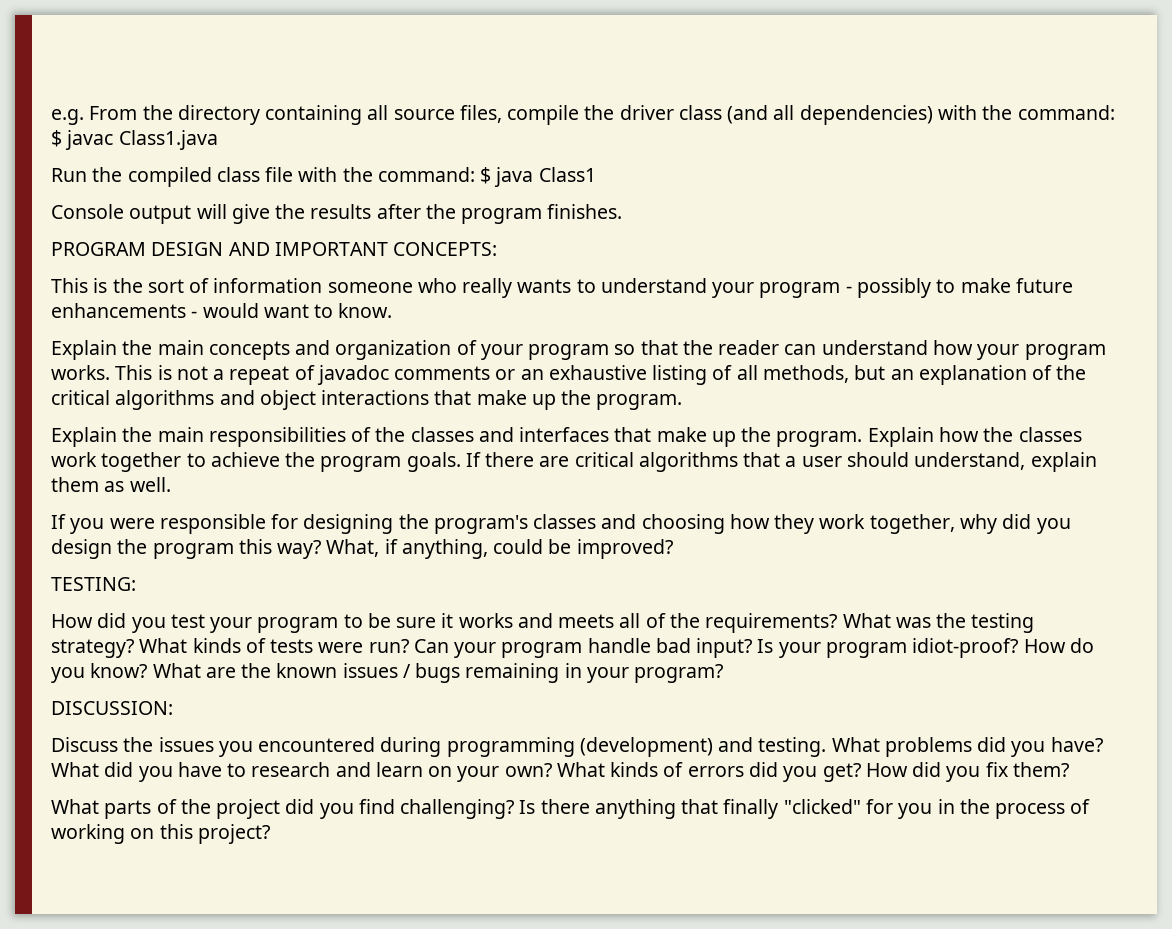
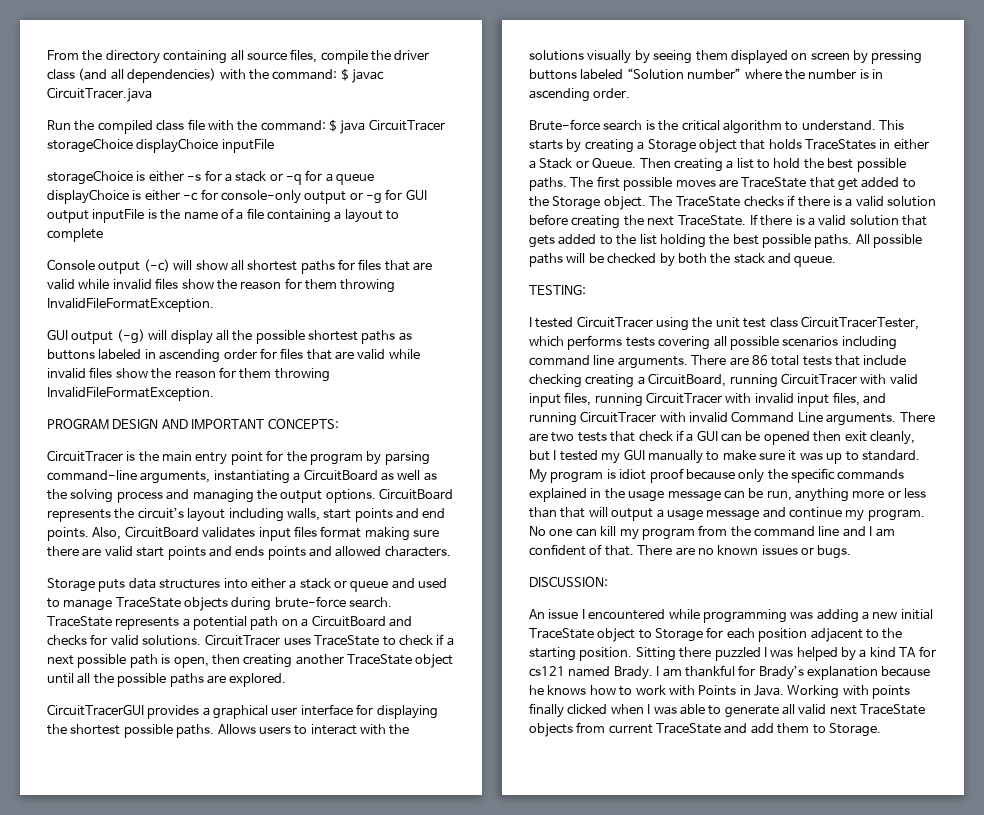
- e.g. From the directory containing all source files, compile the driver class (and all dependencies) with the command: $ javac Class1.java
+ From the directory containing all source files, compile the driver class (and all dependencies) with the command: $ javac CircuitTracer.java
- Run the compiled class file with the command: $ java Class1
- Console output will give the results after the program finishes.
+ Run the compiled class file with the command: $ java CircuitTracer storageChoice displayChoice inputFile
+ storageChoice is either -s for a stack or -q for a queue displayChoice is either -c for console-only output or -g for GUI output inputFile is the name of a file containing a layout to complete
+ Console output (-c) will show all shortest paths for files that are valid while invalid files show the reason for them throwing InvalidFileFormatException.
+ GUI output (-g) will display all the possible shortest paths as buttons labeled in ascending order for files that are valid while invalid files show the reason for them throwing InvalidFileFormatException.
- This is the sort of information someone who really wants to understand your program - possibly to make future enhancements - would want to know.
- Explain the main concepts and organization of your program so that the reader can understand how your program works. This is not a repeat of javadoc comments or an exhaustive listing of all methods, but an explanation of the critical algorithms and object interactions that make up the program.
- Explain the main responsibilities of the classes and interfaces that make up the program. Explain how the classes work together to achieve the program goals. If there are critical algorithms that a user should understand, explain them as well.
- If you were responsible for designing the program's classes and choosing how they work together, why did you design the program this way? What, if anything, could be improved?
+ CircuitTracer is the main entry point for the program by parsing command-line arguments, instantiating a CircuitBoard as well as the solving process and managing the output options. CircuitBoard represents the circuit’s layout including walls, start points and end points. Also, CircuitBoard validates input files format making sure there are valid start points and ends points and allowed characters.
+ Storage puts data structures into either a stack or queue and used to manage TraceState objects during brute-force search. TraceState represents a potential path on a CircuitBoard and checks for valid solutions. CircuitTracer uses TraceState to check if a next possible path is open, then creating another TraceState object until all the possible paths are explored.
+ CircuitTracerGUI provides a graphical user interface for displaying the shortest possible paths. Allows users to interact with the solutions visually by seeing them displayed on screen by pressing buttons labeled “Solution number” where the number is in ascending order.
+ Brute-force search is the critical algorithm to understand. This starts by creating a Storage object that holds TraceStates in either a Stack or Queue. Then creating a list to hold the best possible paths. The first possible moves are TraceState that get added to the Storage object. The TraceState checks if there is a valid solution before creating the next TraceState. If there is a valid solution that gets added to the list holding the best possible paths. All possible paths will be checked by both the stack and queue.
  TESTING:
- How did you test your program to be sure it works and meets all of the requirements? What was the testing strategy? What kinds of tests were run? Can your program handle bad input? Is your program idiot-proof? How do you know? What are the known issues / bugs remaining in your program?
+ I tested CircuitTracer using the unit test class CircuitTracerTester, which performs tests covering all possible scenarios including command line arguments. There are 86 total tests that include checking creating a CircuitBoard, running CircuitTracer with valid input files, running CircuitTracer with invalid input files, and running CircuitTracer with invalid Command Line arguments. There are two tests that check if a GUI can be opened then exit cleanly, but I tested my GUI manually to make sure it was up to standard. My program is idiot proof because only the specific commands explained in the usage message can be run, anything more or less than that will output a usage message and continue my program. No one can kill my program from the command line and I am confident of that. There are no known issues or bugs.
  DISCUSSION:
- Discuss the issues you encountered during programming (development) and testing. What problems did you have? What did you have to research and learn on your own? What kinds of errors did you get? How did you fix them?
- What parts of the project did you find challenging? Is there anything that finally "clicked" for you in the process of working on this project?
+ An issue I encountered while programming was adding a new initial TraceState object to Storage for each position adjacent to the starting position. Sitting there puzzled I was helped by a kind TA for cs121 named Brady. I am thankful for Brady’s explanation because he knows how to work with Points in Java. Working with points finally clicked when I was able to generate all valid next TraceState objects from current TraceState and add them to Storage.

